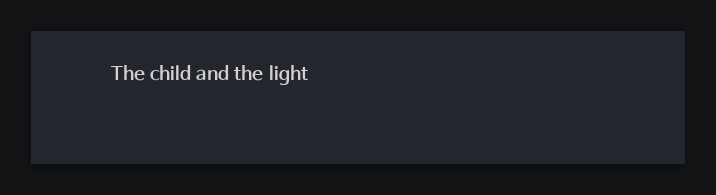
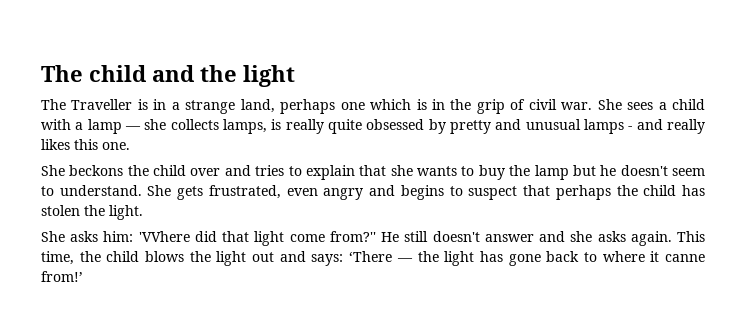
+ The Traveller is in a strange land, perhaps one which is in the grip of civil war. She sees a child with a lamp — she collects lamps, is really quite obsessed by pretty and unusual lamps - and really likes this one.
+ She beckons the child over and tries to explain that she wants to buy the lamp but he doesn't seem to understand. She gets frustrated, even angry and begins to suspect that perhaps the child has stolen the light.
+ She asks him: 'VVhere did that light come from?'' He still doesn't answer and she asks again. This time, the child blows the light out and says: ‘There — the light has gone back to where it canne from!’

